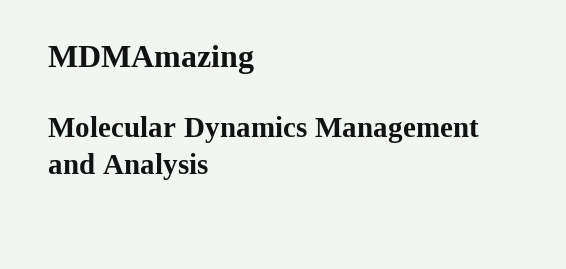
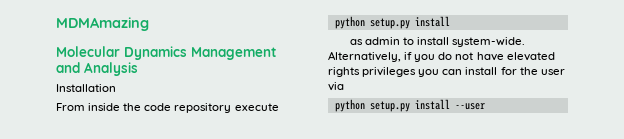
+ Installation
+ From inside the code repository execute
+ python setup.py install
+ as admin to install system-wide. Alternatively, if you do not have elevated rights privileges you can install for the user via
+ python setup.py install --user

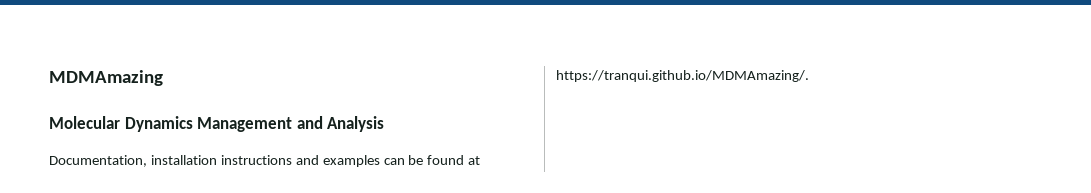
- Installation
- From inside the code repository execute
- python setup.py install
- as admin to install system-wide. Alternatively, if you do not have elevated rights privileges you can install for the user via
- python setup.py install --user
+ Documentation, installation instructions and examples can be found at https://tranqui.github.io/MDMAmazing/.

